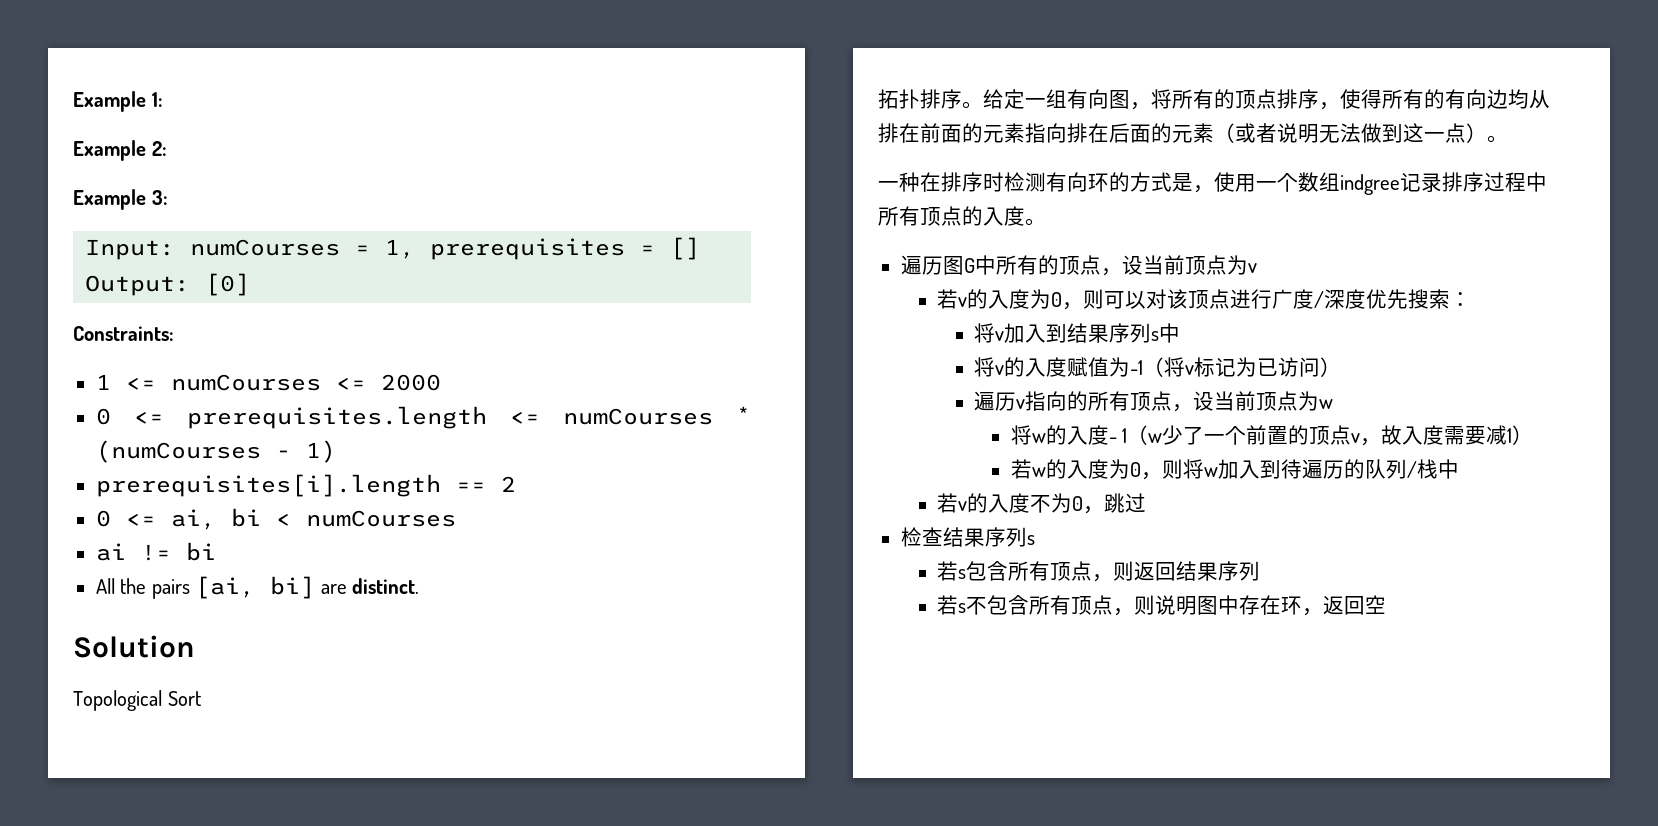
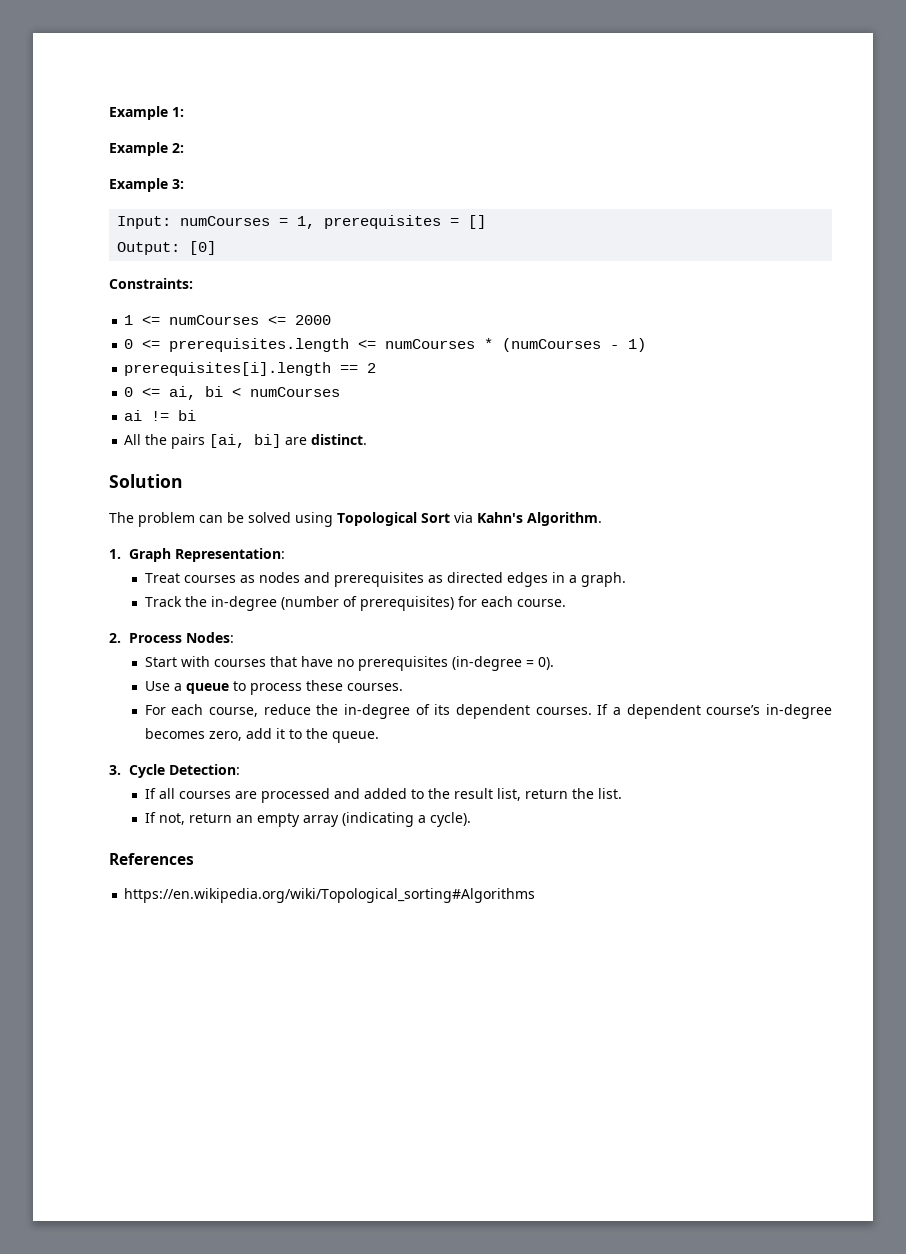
- Topological Sort
- 拓扑排序。给定一组有向图，将所有的顶点排序，使得所有的有向边均从排在前面的元素指向排在后面的元素（或者说明无法做到这一点）。
- 一种在排序时检测有向环的方式是，使用一个数组indgree记录排序过程中所有顶点的入度。
- 遍历图G中所有的顶点，设当前顶点为v
- 若v的入度为0，则可以对该顶点进行广度/深度优先搜索：
- 将v加入到结果序列s中
- 将v的入度赋值为-1（将v标记为已访问）
- 遍历v指向的所有顶点，设当前顶点为w
- 将w的入度- 1（w少了一个前置的顶点v，故入度需要减1）
- 若w的入度为0，则将w加入到待遍历的队列/栈中
- 若v的入度不为0，跳过
- 检查结果序列s
- 若s包含所有顶点，则返回结果序列
- 若s不包含所有顶点，则说明图中存在环，返回空
+ The problem can be solved using Topological Sort via Kahn's Algorithm.
+ 1. Graph Representation:
+ Treat courses as nodes and prerequisites as directed edges in a graph.
+ Track the in-degree (number of prerequisites) for each course.
+ 2. Process Nodes:
+ Start with courses that have no prerequisites (in-degree = 0).
+ Use a queue to process these courses.
+ For each course, reduce the in-degree of its dependent courses. If a dependent course’s in-degree becomes zero, add it to the queue.
+ 3. Cycle Detection:
+ If all courses are processed and added to the result list, return the list.
+ If not, return an empty array (indicating a cycle).
+ References
+ https://en.wikipedia.org/wiki/Topological_sorting#Algorithms

